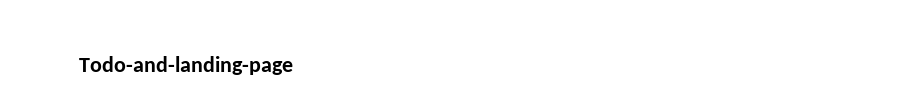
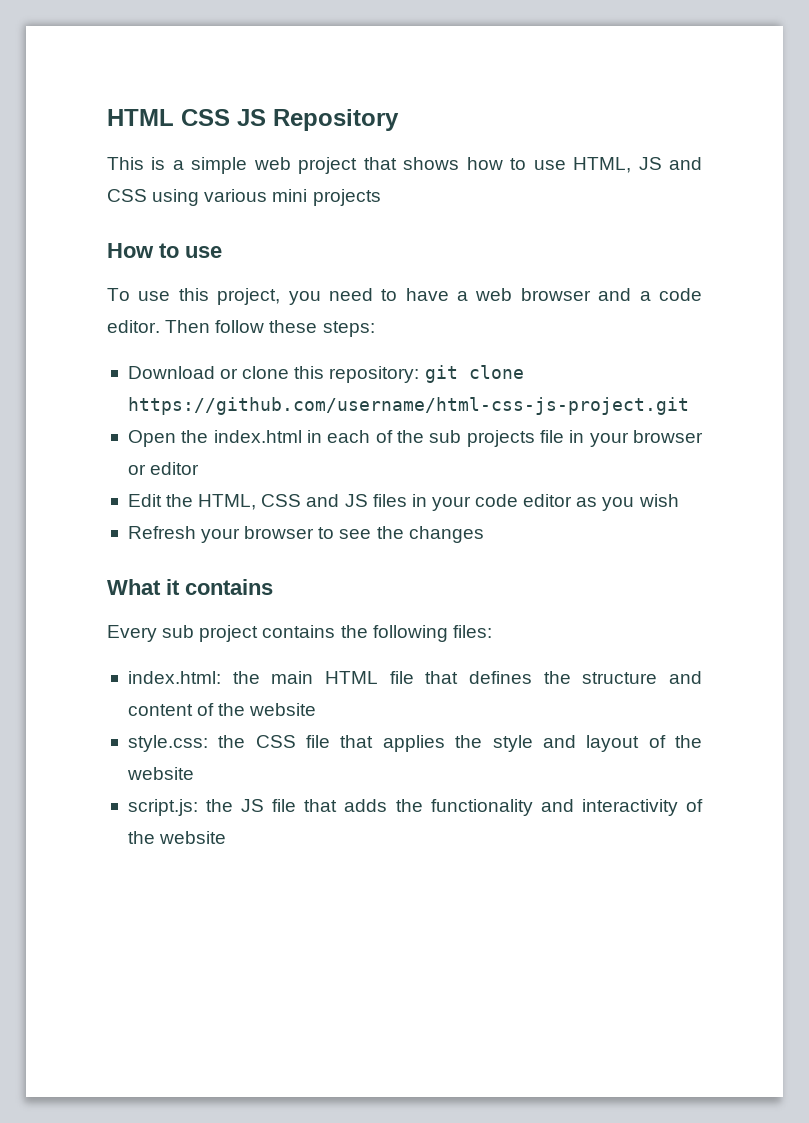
- Todo-and-landing-page
+ HTML CSS JS Repository
+ This is a simple web project that shows how to use HTML, JS and CSS using various mini projects
+ How to use
+ To use this project, you need to have a web browser and a code editor. Then follow these steps:
+ Download or clone this repository: git clone https://github.com/username/html-css-js-project.git
+ Open the index.html in each of the sub projects file in your browser or editor
+ Edit the HTML, CSS and JS files in your code editor as you wish
+ Refresh your browser to see the changes
+ What it contains
+ Every sub project contains the following files:
+ index.html: the main HTML file that defines the structure and content of the website
+ style.css: the CSS file that applies the style and layout of the website
+ script.js: the JS file that adds the functionality and interactivity of the website

